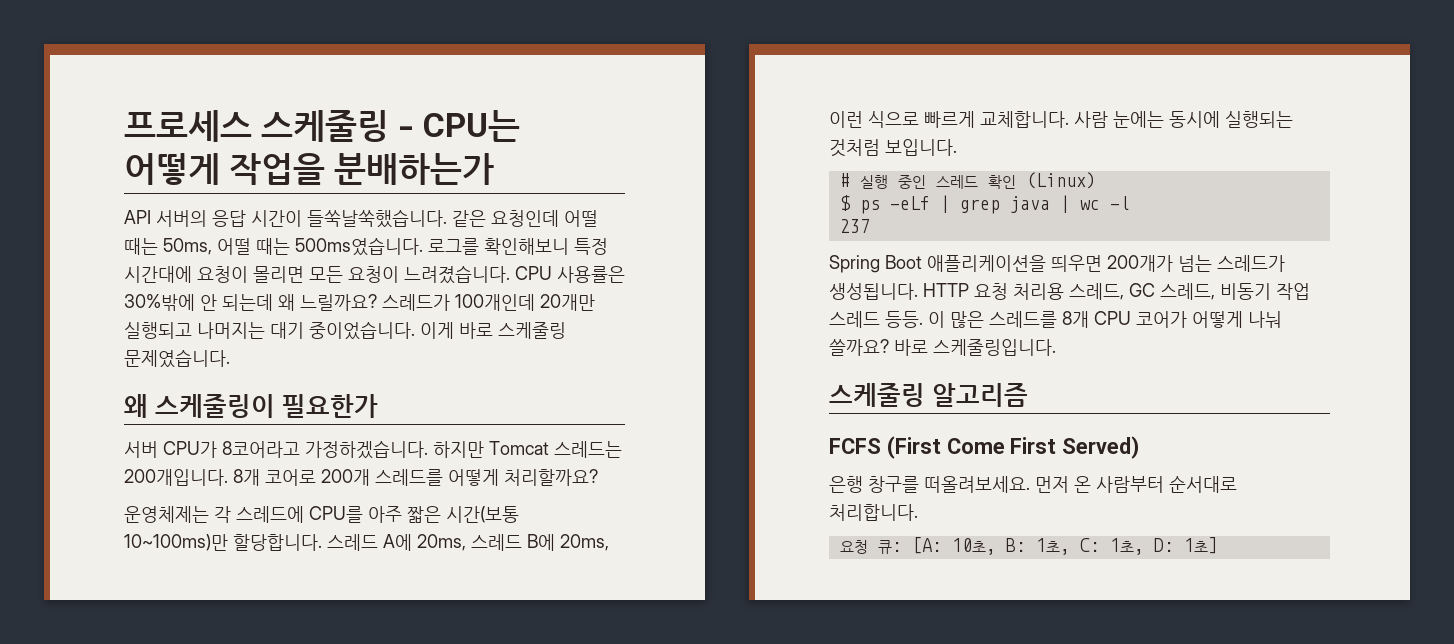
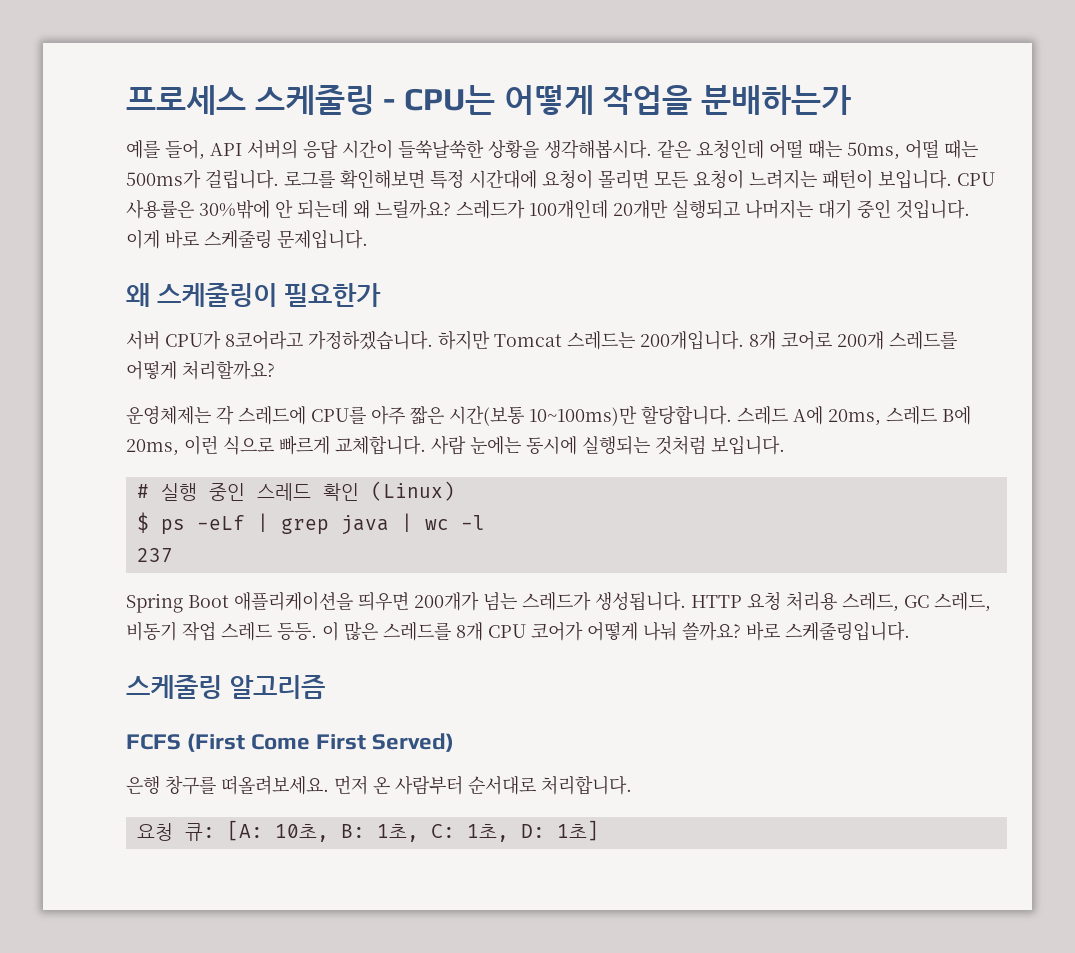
- API 서버의 응답 시간이 들쑥날쑥했습니다.
+ 예를 들어, API 서버의 응답 시간이 들쑥날쑥한 상황을 생각해봅시다.
- 같은 요청인데 어떨 때는 50ms, 어떨 때는 500ms였습니다. 로그를 확인해보니 특정 시간대에 요청이 몰리면 모든 요청이 느려졌습니다.
+ 같은 요청인데 어떨 때는 50ms, 어떨 때는 500ms가 걸립니다. 로그를 확인해보면 특정 시간대에 요청이 몰리면 모든 요청이 느려지는 패턴이 보입니다.
- 스레드가 100개인데 20개만 실행되고 나머지는 대기 중이었습니다.
+ 스레드가 100개인데 20개만 실행되고 나머지는 대기 중인 것입니다.
- 이게 바로 스케줄링 문제였습니다.
+ 이게 바로 스케줄링 문제입니다.

